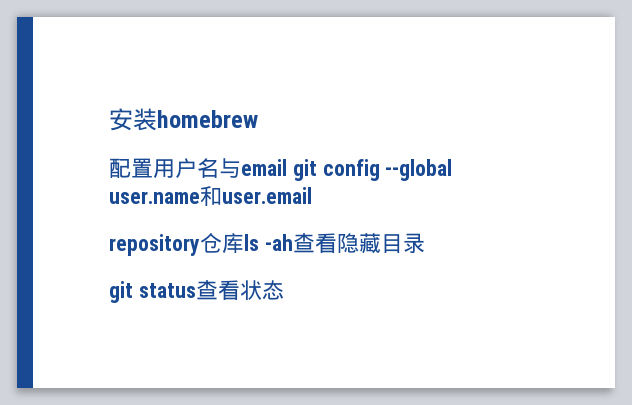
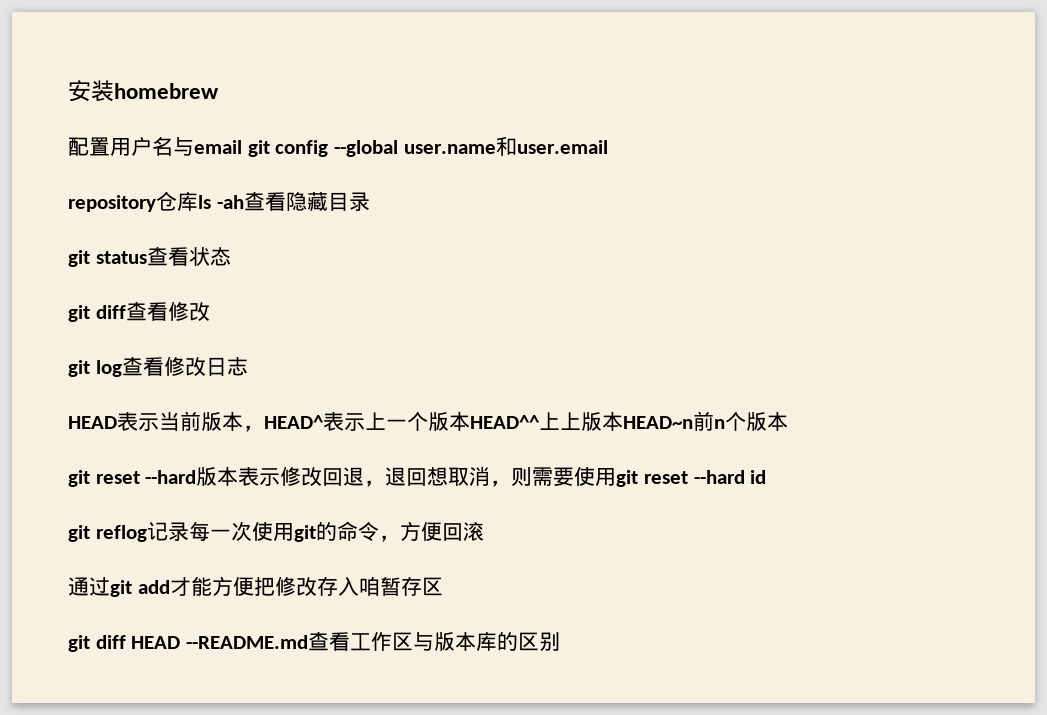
+ git diff查看修改
+ git log查看修改日志
+ HEAD表示当前版本，HEAD^表示上一个版本HEAD^^上上版本HEAD~n前n个版本
+ git reset --hard版本表示修改回退，退回想取消，则需要使用git reset --hard id
+ git reflog记录每一次使用git的命令，方便回滚
+ 通过git add才能方便把修改存入咱暂存区
+ git diff HEAD --README.md查看工作区与版本库的区别

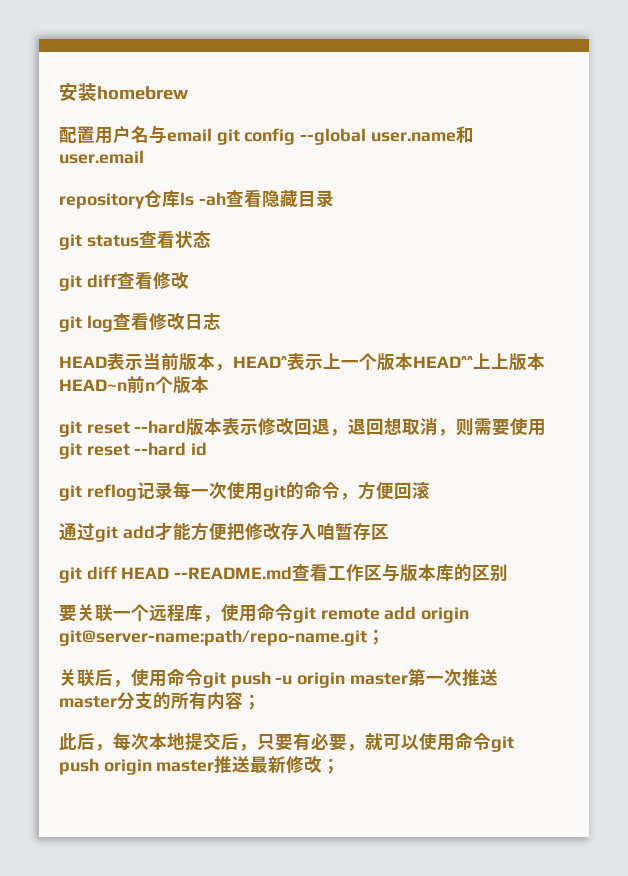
+ 要关联一个远程库，使用命令git remote add origin git@server-name:path/repo-name.git；
+ 关联后，使用命令git push -u origin master第一次推送master分支的所有内容；
+ 此后，每次本地提交后，只要有必要，就可以使用命令git push origin master推送最新修改；

